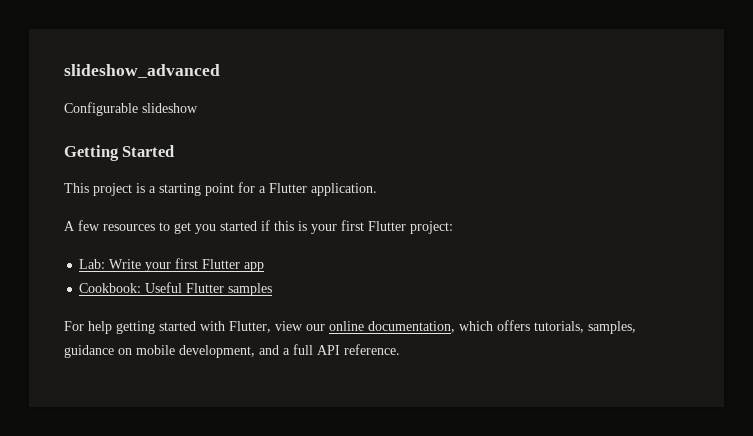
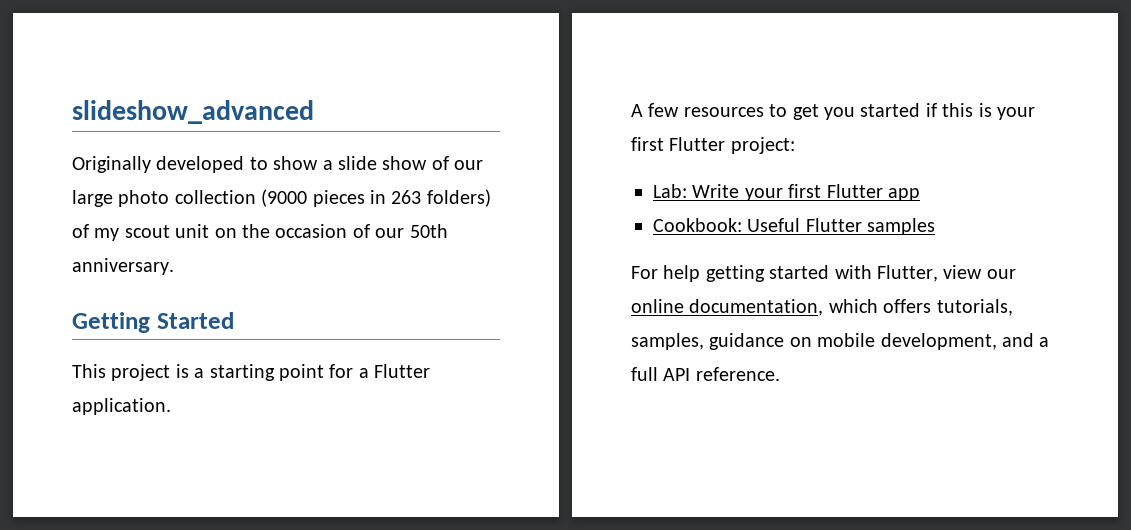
- Configurable slideshow
+ Originally developed to show a slide show of our large photo collection (9000 pieces in 263 folders) of my scout unit on the occasion of our 50th anniversary.

